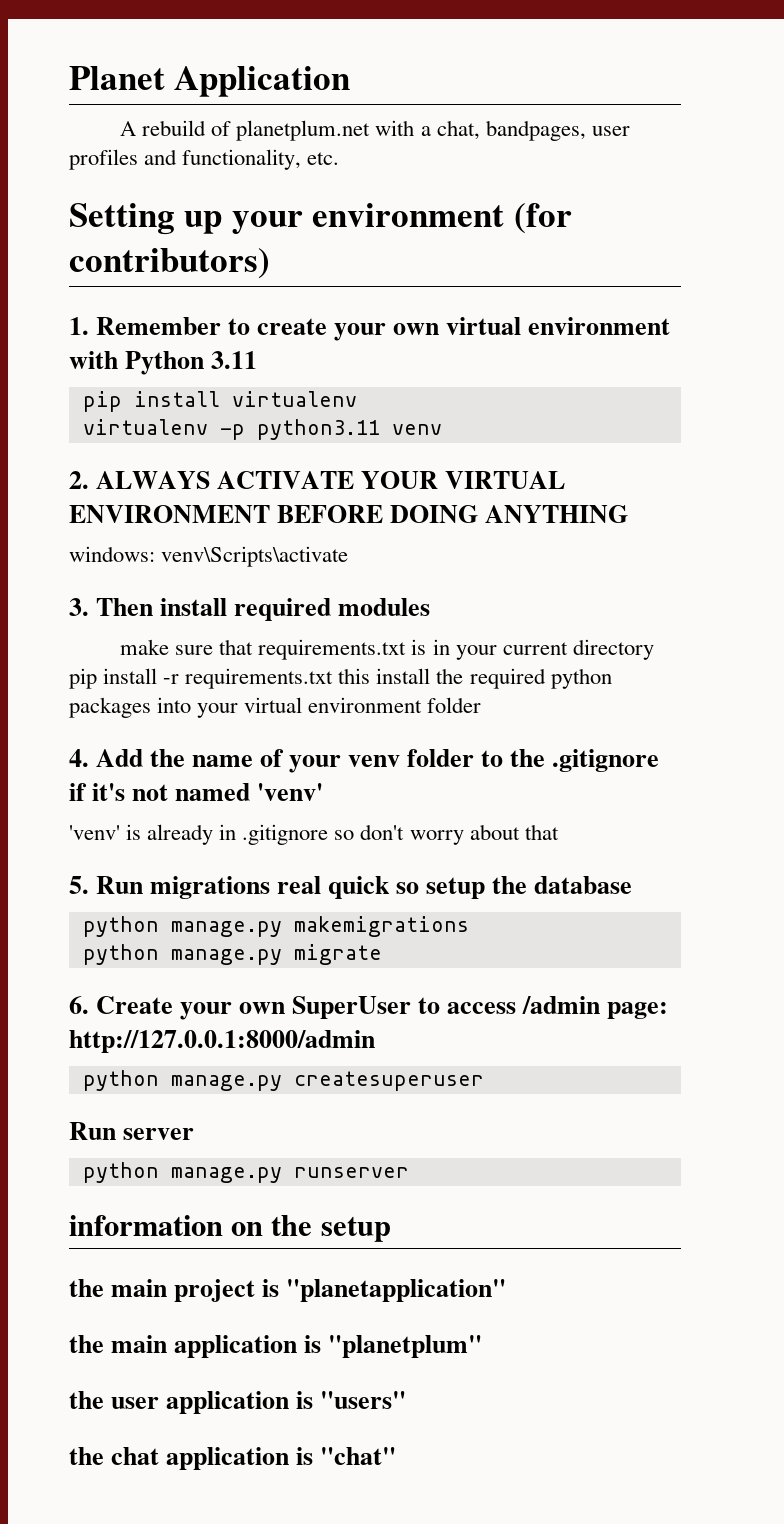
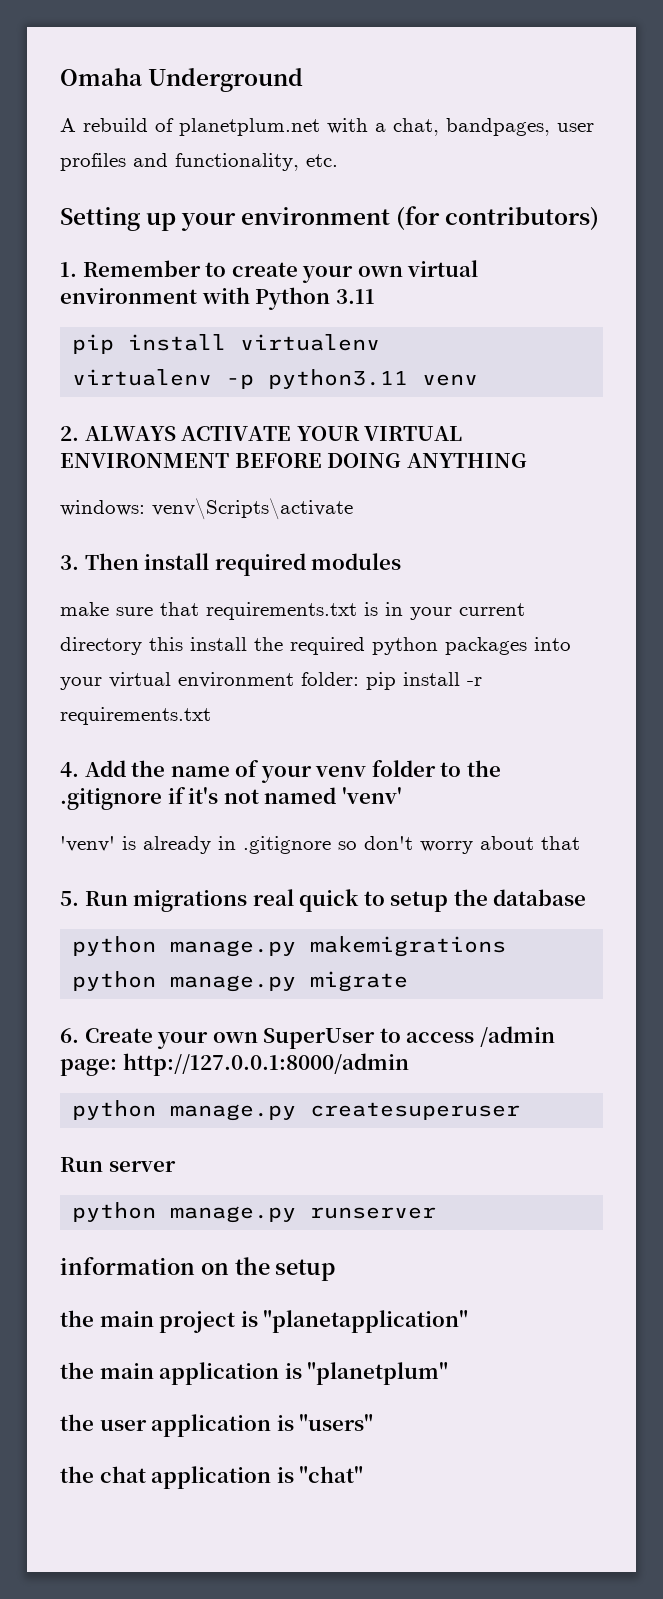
- Planet Application
+ Omaha Underground
- make sure that requirements.txt is in your current directory pip install -r requirements.txt this install the required python packages into your virtual environment folder
+ make sure that requirements.txt is in your current directory this install the required python packages into your virtual environment folder: pip install -r requirements.txt
- 5. Run migrations real quick so setup the database
+ 5. Run migrations real quick to setup the database

